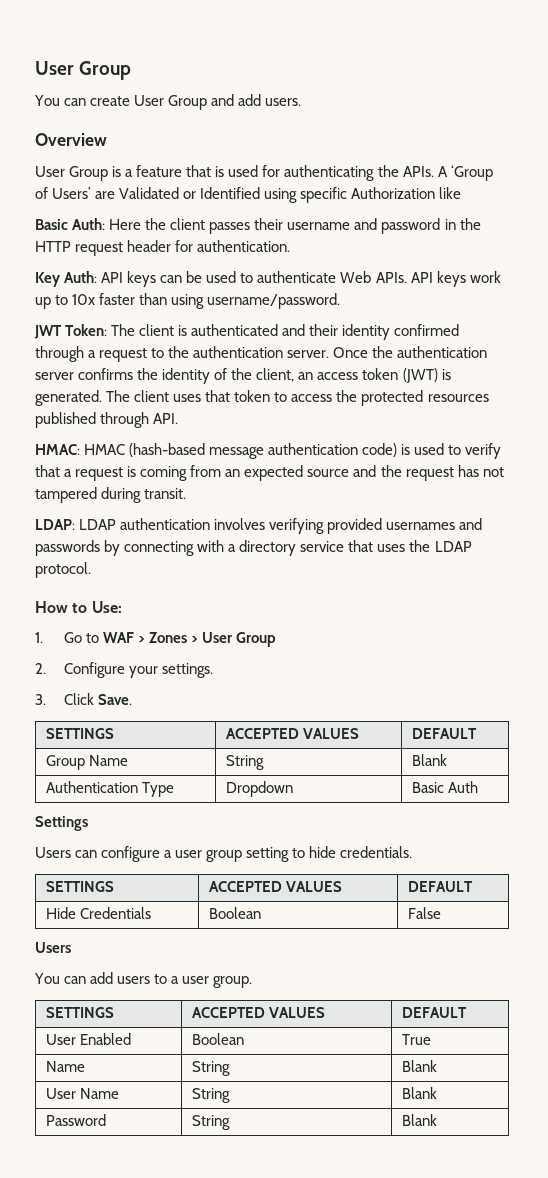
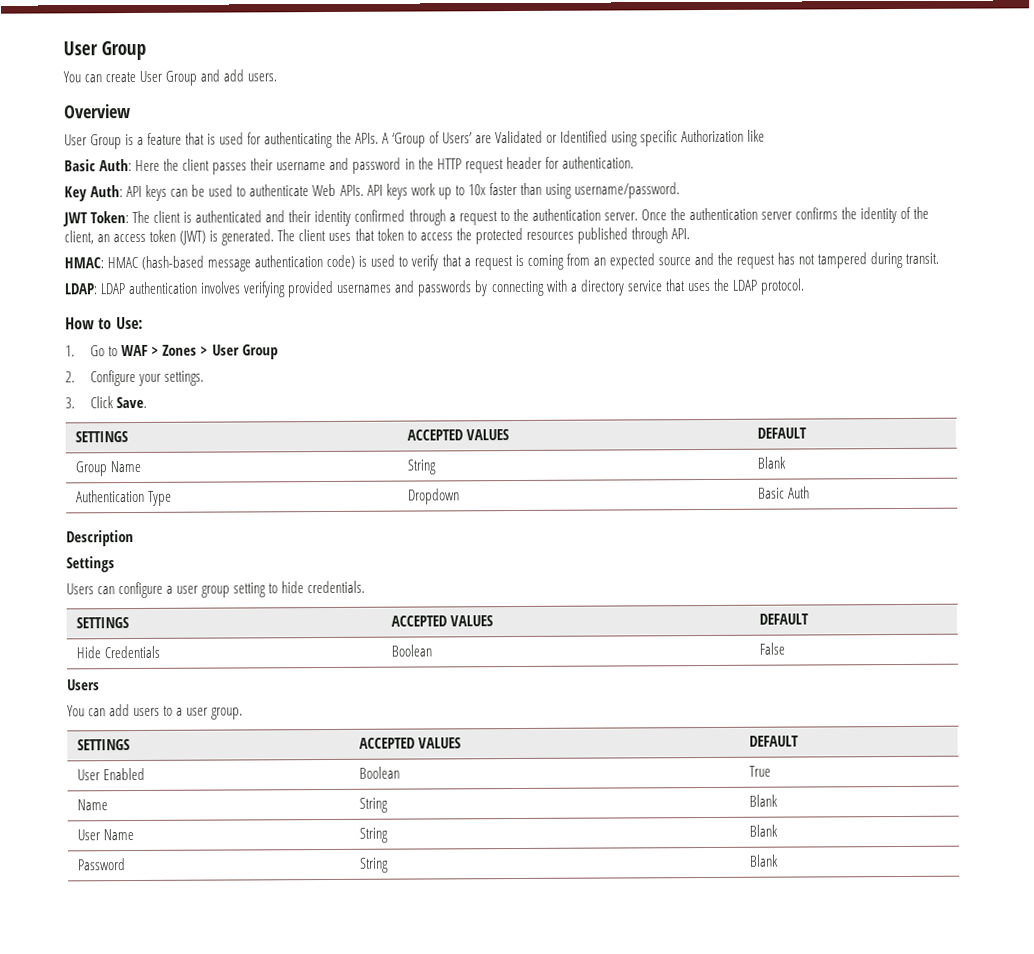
+ Description

